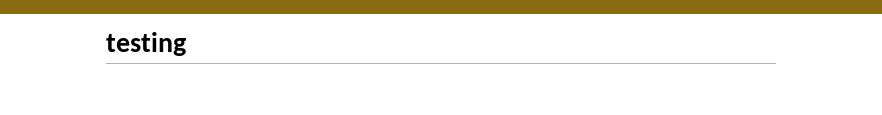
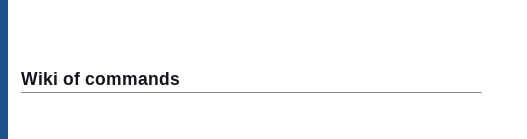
- testing
+ Wiki of commands

